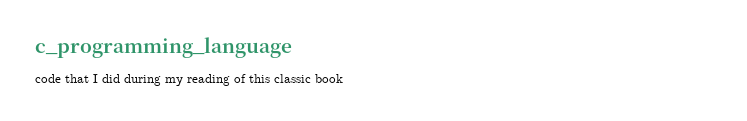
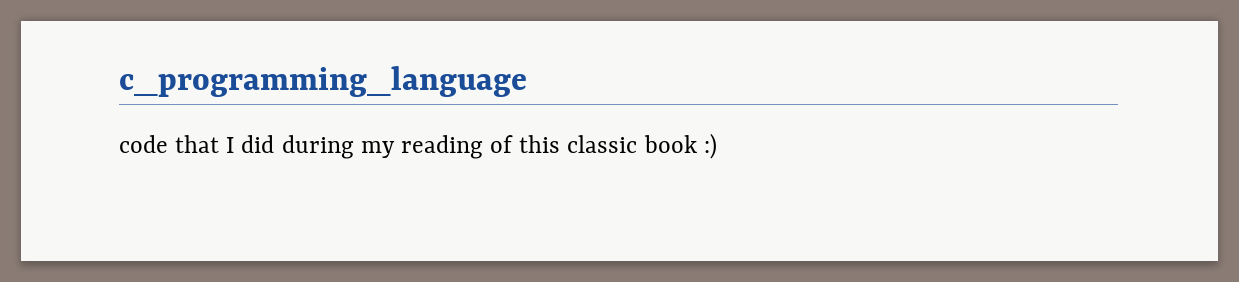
- code that I did during my reading of this classic book
+ code that I did during my reading of this classic book :)

